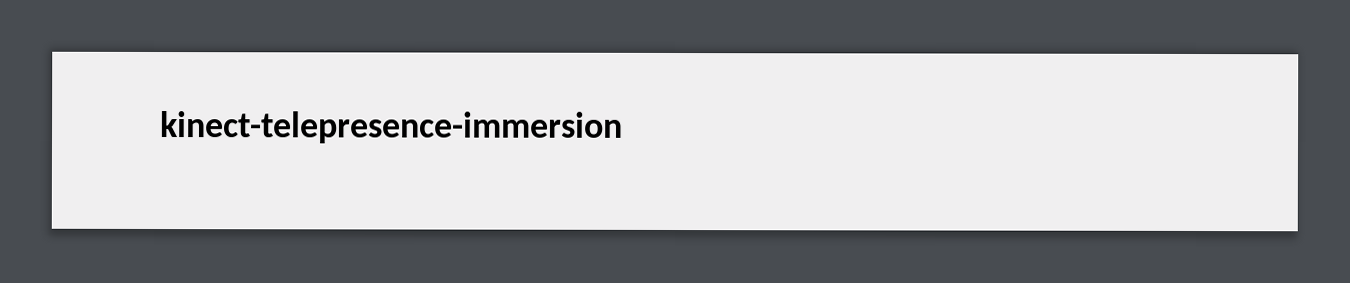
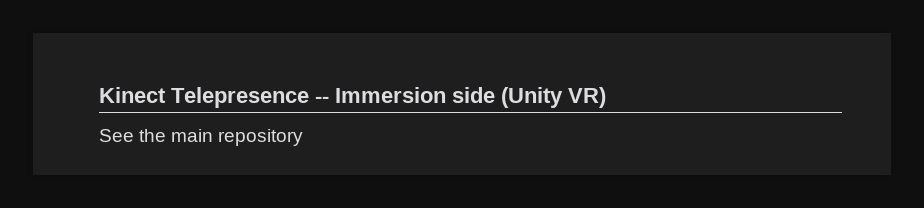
- kinect-telepresence-immersion
+ Kinect Telepresence -- Immersion side (Unity VR)
+ See the main repository

